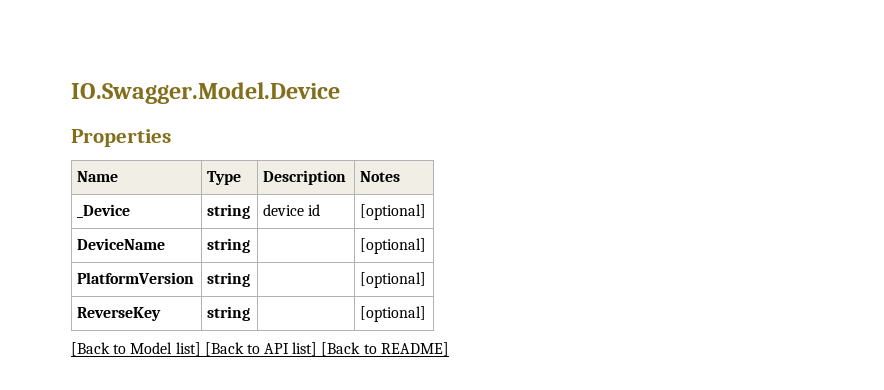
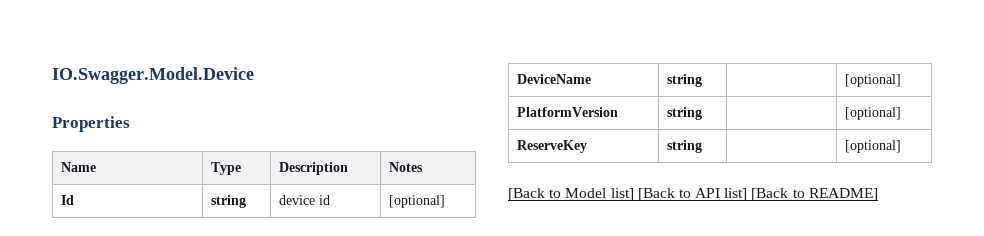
- _Device | string | device id | [optional]
+ Id | string | device id | [optional]
- ReverseKey | string | | [optional]
+ ReserveKey | string | | [optional]

